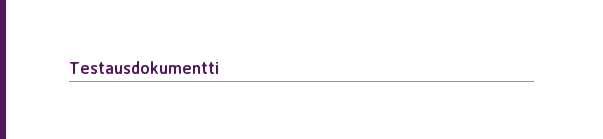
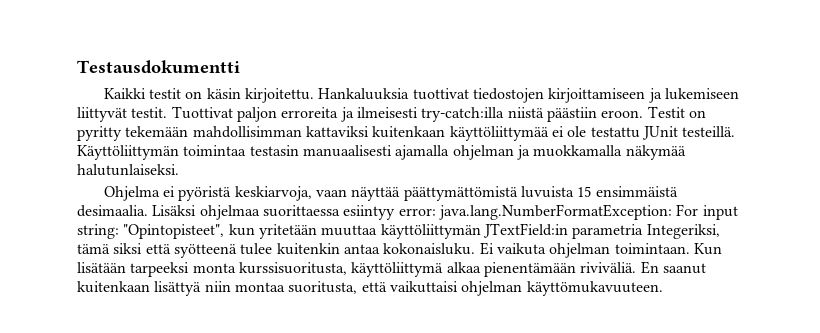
+ Kaikki testit on käsin kirjoitettu. Hankaluuksia tuottivat tiedostojen kirjoittamiseen ja lukemiseen liittyvät testit. Tuottivat paljon erroreita ja ilmeisesti try-catch:illa niistä päästiin eroon. Testit on pyritty tekemään mahdollisimman kattaviksi kuitenkaan käyttöliittymää ei ole testattu JUnit testeillä. Käyttöliittymän toimintaa testasin manuaalisesti ajamalla ohjelman ja muokkamalla näkymää halutunlaiseksi.
+ Ohjelma ei pyöristä keskiarvoja, vaan näyttää päättymättömistä luvuista 15 ensimmäistä desimaalia. Lisäksi ohjelmaa suorittaessa esiintyy error: java.lang.NumberFormatException: For input string: "Opintopisteet", kun yritetään muuttaa käyttöliittymän JTextField:in parametria Integeriksi, tämä siksi että syötteenä tulee kuitenkin antaa kokonaisluku. Ei vaikuta ohjelman toimintaan. Kun lisätään tarpeeksi monta kurssisuoritusta, käyttöliittymä alkaa pienentämään riviväliä. En saanut kuitenkaan lisättyä niin montaa suoritusta, että vaikuttaisi ohjelman käyttömukavuuteen.

